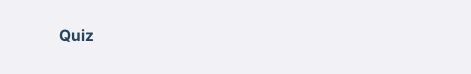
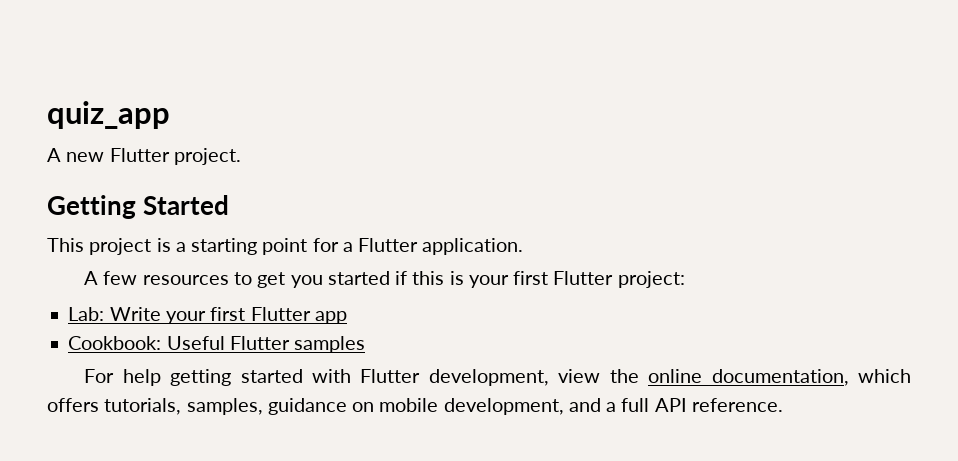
- Quiz
+ quiz_app
+ A new Flutter project.
+ Getting Started
+ This project is a starting point for a Flutter application.
+ A few resources to get you started if this is your first Flutter project:
+ Lab: Write your first Flutter app
+ Cookbook: Useful Flutter samples
+ For help getting started with Flutter development, view the online documentation, which offers tutorials, samples, guidance on mobile development, and a full API reference.

